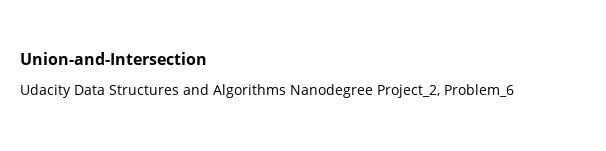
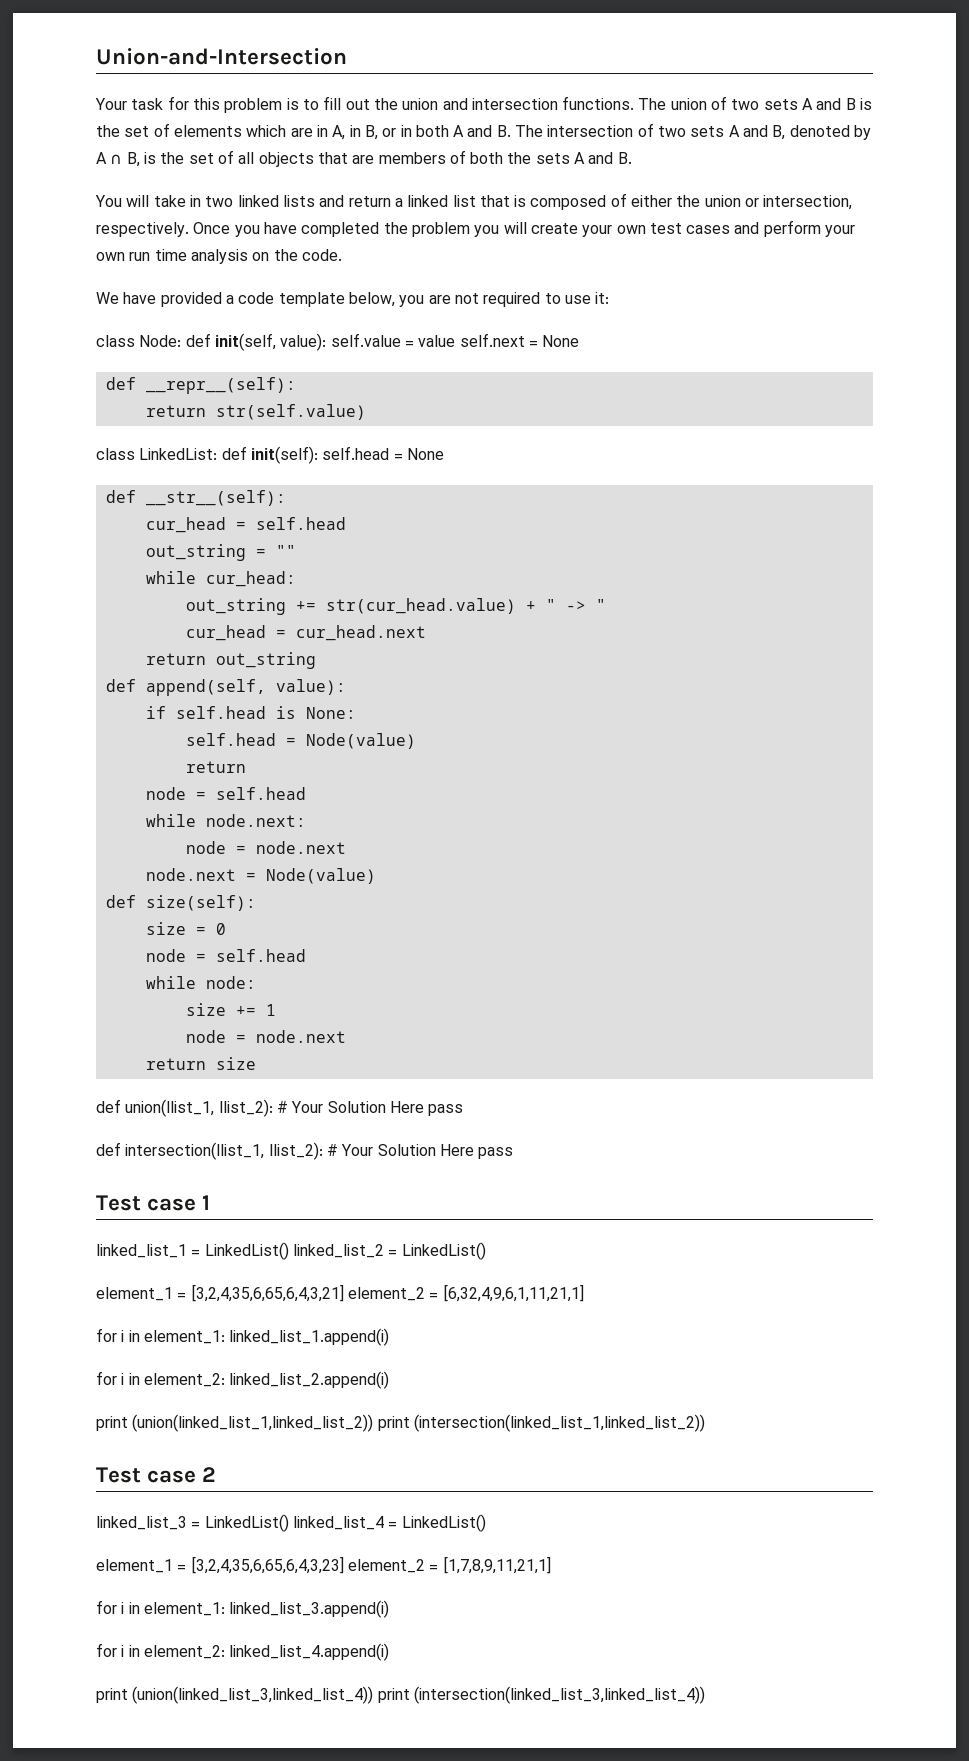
- Udacity Data Structures and Algorithms Nanodegree Project_2, Problem_6
+ Your task for this problem is to fill out the union and intersection functions. The union of two sets A and B is the set of elements which are in A, in B, or in both A and B. The intersection of two sets A and B, denoted by A ∩ B, is the set of all objects that are members of both the sets A and B.
+ You will take in two linked lists and return a linked list that is composed of either the union or intersection, respectively. Once you have completed the problem you will create your own test cases and perform your own run time analysis on the code.
+ We have provided a code template below, you are not required to use it:
+ class Node: def init(self, value): self.value = value self.next = None
+ def __repr__(self):
+ return str(self.value)
+ class LinkedList: def init(self): self.head = None
+ def __str__(self):
+ cur_head = self.head
+ out_string = ""
+ while cur_head:
+ out_string += str(cur_head.value) + " -> "
+ cur_head = cur_head.next
+ return out_string
+ def append(self, value):
+ if self.head is None:
+ self.head = Node(value)
+ return
+ node = self.head
+ while node.next:
+ node = node.next
+ node.next = Node(value)
+ def size(self):
+ size = 0
+ node = self.head
+ while node:
+ size += 1
+ node = node.next
+ return size
+ def union(llist_1, llist_2): # Your Solution Here pass
+ def intersection(llist_1, llist_2): # Your Solution Here pass
+ Test case 1
+ linked_list_1 = LinkedList() linked_list_2 = LinkedList()
+ element_1 = [3,2,4,35,6,65,6,4,3,21] element_2 = [6,32,4,9,6,1,11,21,1]
+ for i in element_1: linked_list_1.append(i)
+ for i in element_2: linked_list_2.append(i)
+ print (union(linked_list_1,linked_list_2)) print (intersection(linked_list_1,linked_list_2))
+ Test case 2
+ linked_list_3 = LinkedList() linked_list_4 = LinkedList()
+ element_1 = [3,2,4,35,6,65,6,4,3,23] element_2 = [1,7,8,9,11,21,1]
+ for i in element_1: linked_list_3.append(i)
+ for i in element_2: linked_list_4.append(i)
+ print (union(linked_list_3,linked_list_4)) print (intersection(linked_list_3,linked_list_4))

